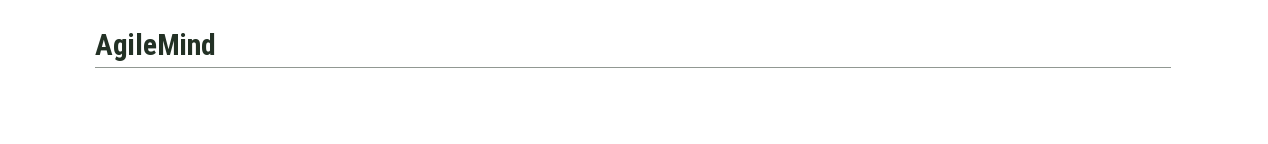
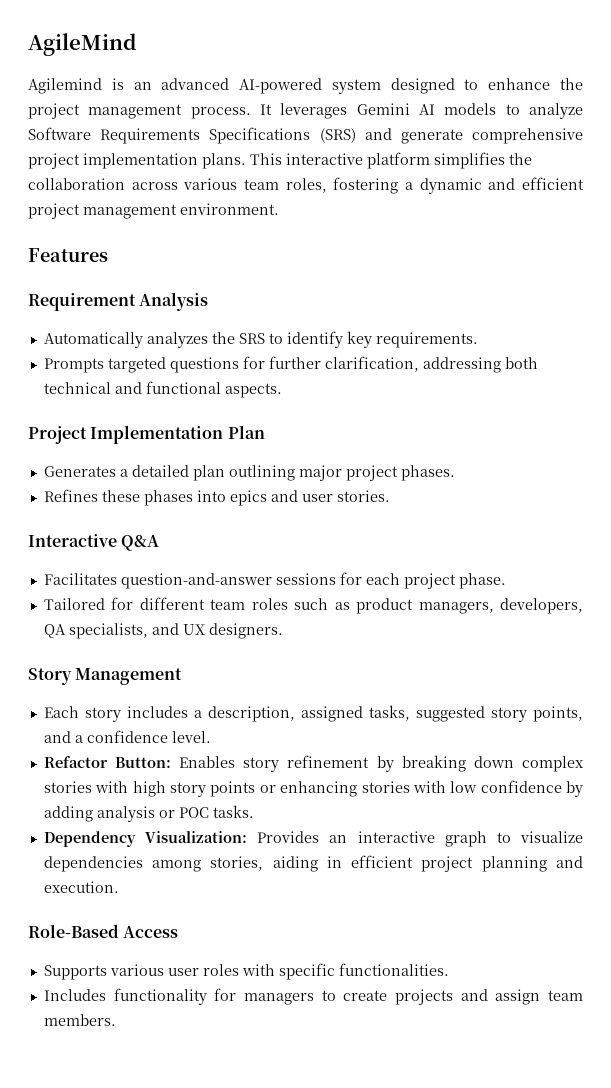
+ Agilemind is an advanced AI-powered system designed to enhance the project management process. It leverages Gemini AI models to analyze Software Requirements Specifications (SRS) and generate comprehensive project implementation plans. This interactive platform simplifies the collaboration across various team roles, fostering a dynamic and efficient project management environment.
+ Features
+ Requirement Analysis
+ Automatically analyzes the SRS to identify key requirements.
+ Prompts targeted questions for further clarification, addressing both technical and functional aspects.
+ Project Implementation Plan
+ Generates a detailed plan outlining major project phases.
+ Refines these phases into epics and user stories.
+ Interactive Q&A
+ Facilitates question-and-answer sessions for each project phase.
+ Tailored for different team roles such as product managers, developers, QA specialists, and UX designers.
+ Story Management
+ Each story includes a description, assigned tasks, suggested story points, and a confidence level.
+ Refactor Button: Enables story refinement by breaking down complex stories with high story points or enhancing stories with low confidence by adding analysis or POC tasks.
+ Dependency Visualization: Provides an interactive graph to visualize dependencies among stories, aiding in efficient project planning and execution.
+ Role-Based Access
+ Supports various user roles with specific functionalities.
+ Includes functionality for managers to create projects and assign team members.

